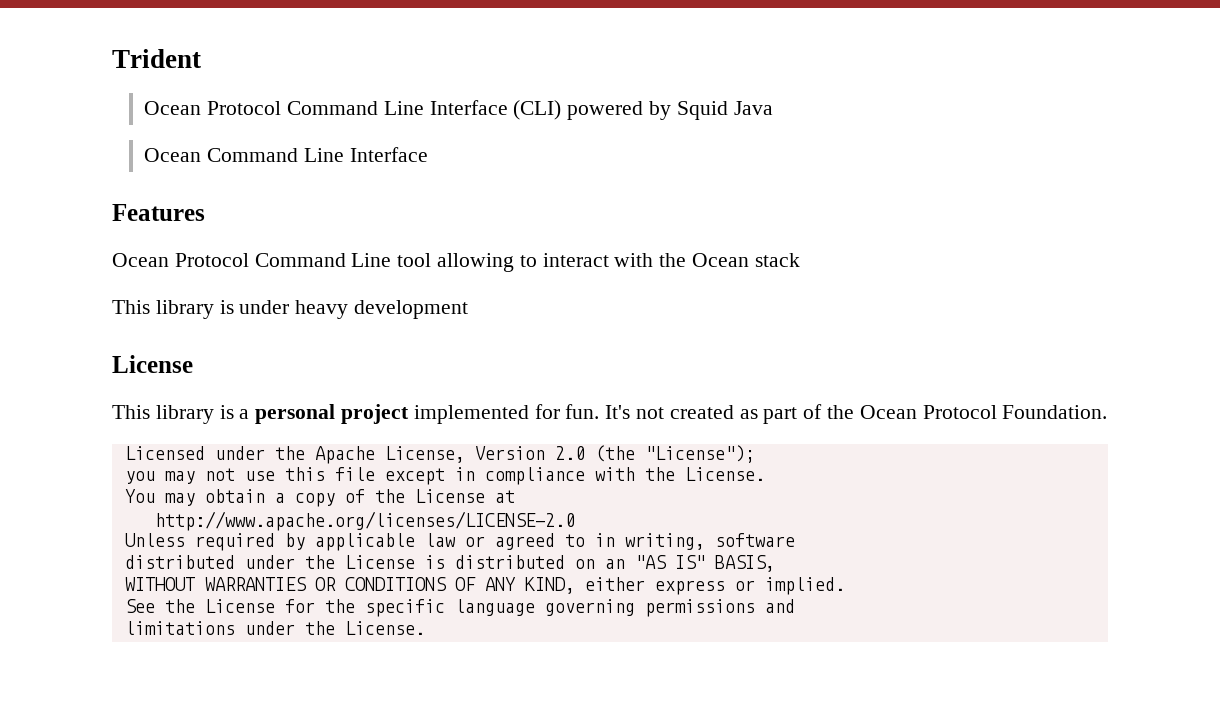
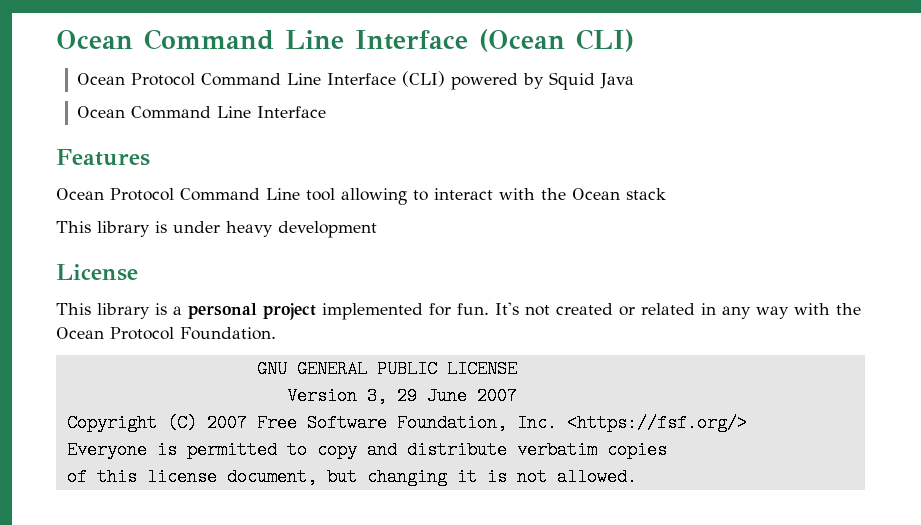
- Trident
+ Ocean Command Line Interface (Ocean CLI)
- It's not created as part of the Ocean Protocol Foundation.
- Licensed under the Apache License, Version 2.0 (the "License");
- you may not use this file except in compliance with the License.
- You may obtain a copy of the License at
- http://www.apache.org/licenses/LICENSE-2.0
- Unless required by applicable law or agreed to in writing, software
- distributed under the License is distributed on an "AS IS" BASIS,
- WITHOUT WARRANTIES OR CONDITIONS OF ANY KIND, either express or implied.
- See the License for the specific language governing permissions and
- limitations under the License.
+ It's not created or related in any way with the Ocean Protocol Foundation.
+ GNU GENERAL PUBLIC LICENSE
+ Version 3, 29 June 2007
+ Copyright (C) 2007 Free Software Foundation, Inc. <https://fsf.org/>
+ Everyone is permitted to copy and distribute verbatim copies
+ of this license document, but changing it is not allowed.

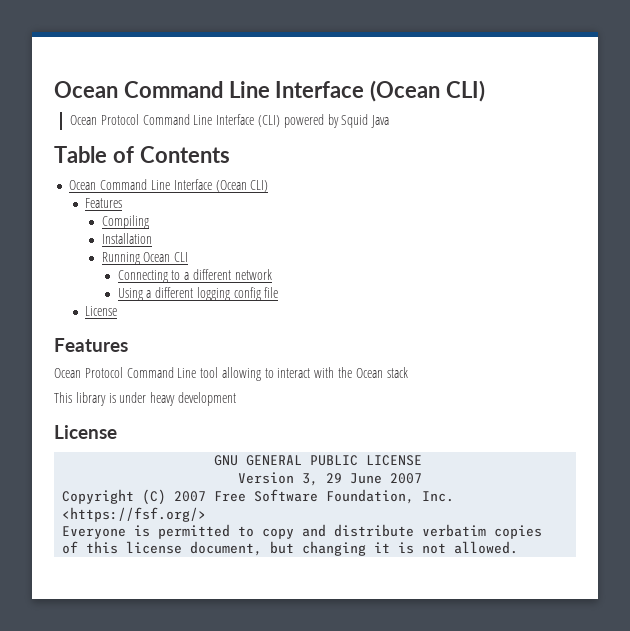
  Ocean Protocol Command Line Interface (CLI) powered by Squid Java
- Ocean Command Line Interface
+ Table of Contents
+ Ocean Command Line Interface (Ocean CLI)
+ Features
+ Compiling
+ Installation
+ Running Ocean CLI
+ Connecting to a different network
+ Using a different logging config file
+ License
- This library is a personal project implemented for fun. It's not created or related in any way with the Ocean Protocol Foundation.

